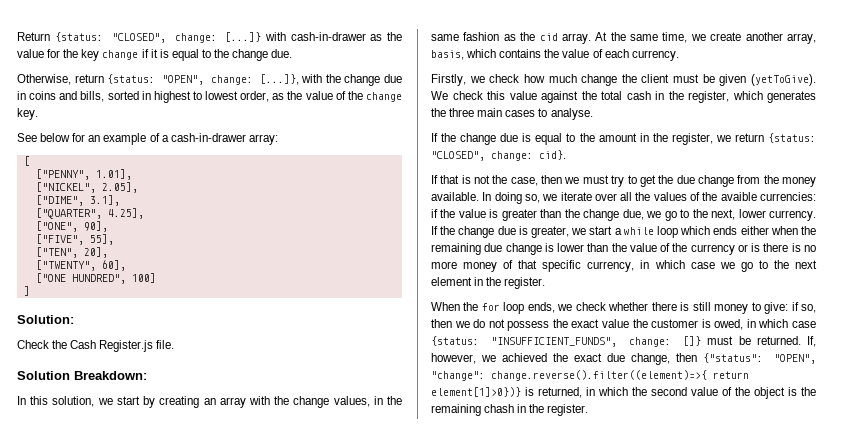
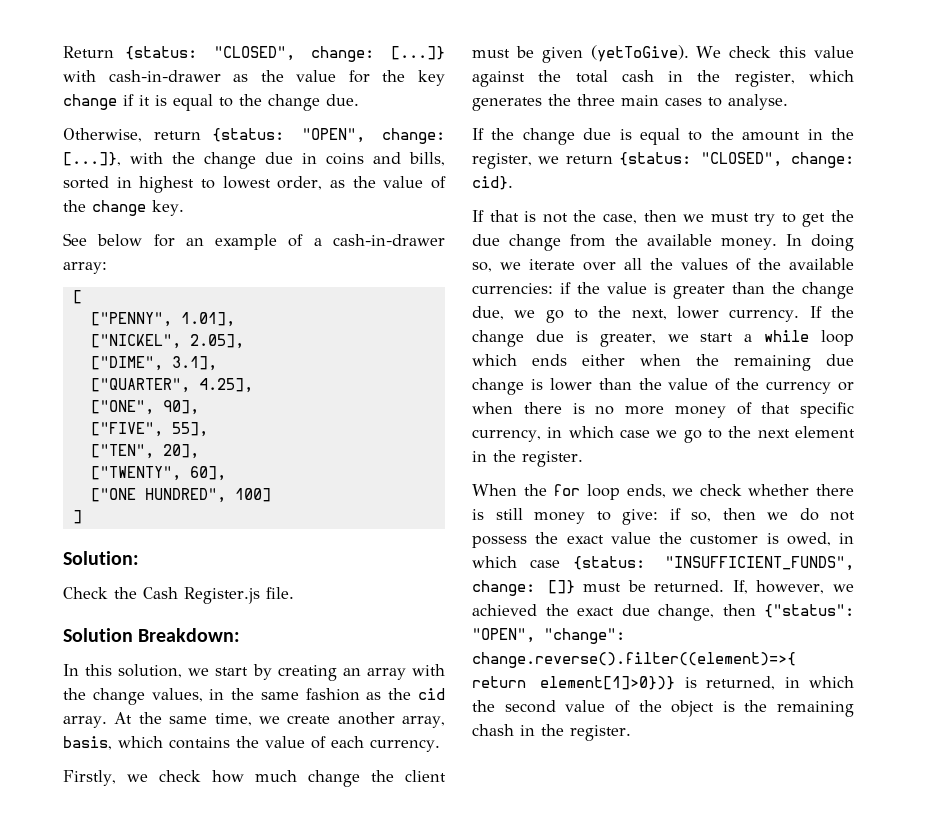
- If that is not the case, then we must try to get the due change from the money available.
+ If that is not the case, then we must try to get the due change from the available money.
- In doing so, we iterate over all the values of the avaible currencies: if the value is greater than the change due, we go to the next, lower currency.
+ In doing so, we iterate over all the values of the available currencies: if the value is greater than the change due, we go to the next, lower currency.
- If the change due is greater, we start a while loop which ends either when the remaining due change is lower than the value of the currency or is there is no more money of that specific currency, in which case we go to the next element in the register.
+ If the change due is greater, we start a while loop which ends either when the remaining due change is lower than the value of the currency or when there is no more money of that specific currency, in which case we go to the next element in the register.

